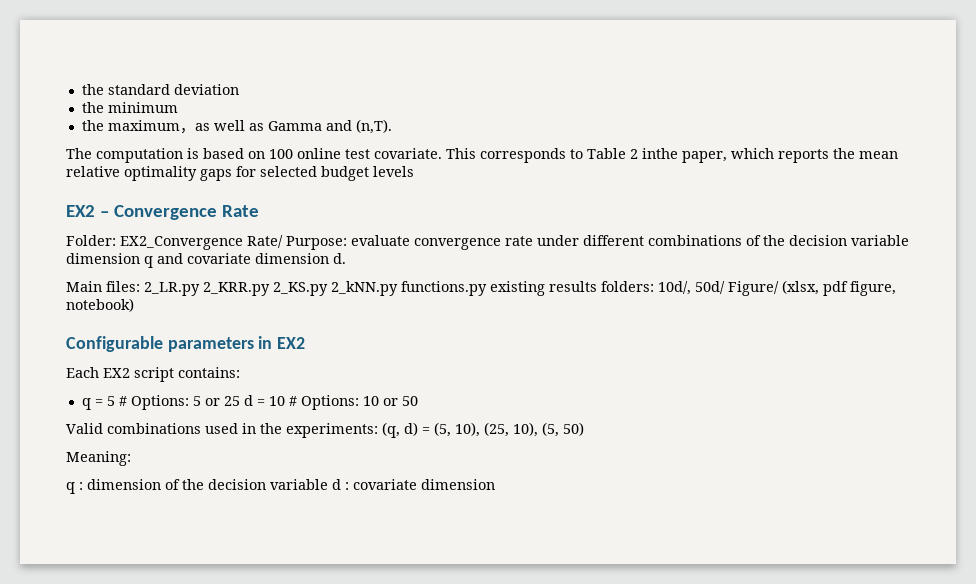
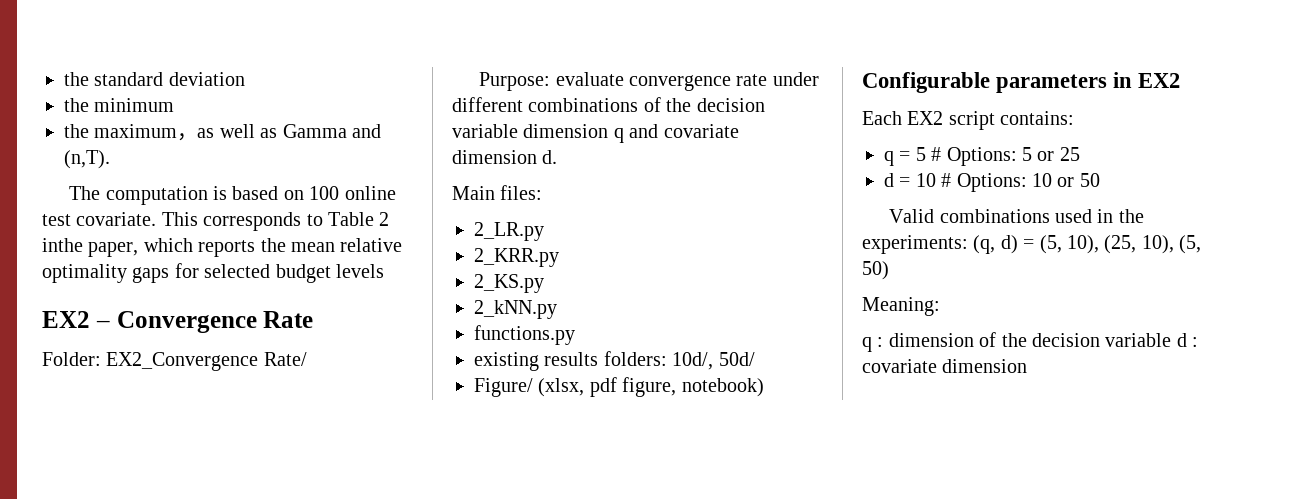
- Folder: EX2_Convergence Rate/ Purpose: evaluate convergence rate under different combinations of the decision variable dimension q and covariate dimension d.
+ Folder: EX2_Convergence Rate/
+ Purpose: evaluate convergence rate under different combinations of the decision variable dimension q and covariate dimension d.
- Main files: 2_LR.py 2_KRR.py 2_KS.py 2_kNN.py functions.py existing results folders: 10d/, 50d/ Figure/ (xlsx, pdf figure, notebook)
+ Main files:
+ 2_LR.py
+ 2_KRR.py
+ 2_KS.py
+ 2_kNN.py
+ functions.py
+ existing results folders: 10d/, 50d/
+ Figure/ (xlsx, pdf figure, notebook)
- q = 5 # Options: 5 or 25 d = 10 # Options: 10 or 50
+ q = 5 # Options: 5 or 25
+ d = 10 # Options: 10 or 50

